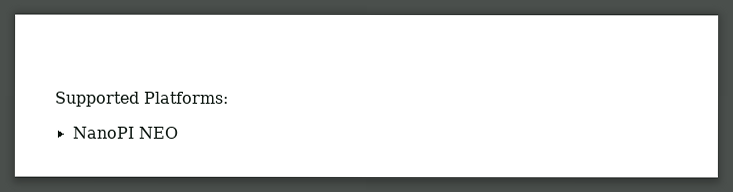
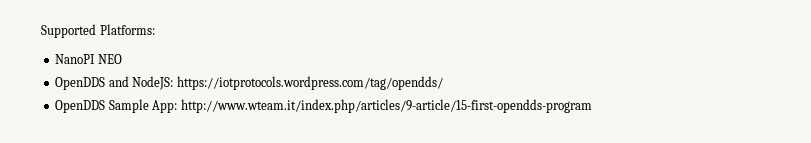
+ OpenDDS and NodeJS: https://iotprotocols.wordpress.com/tag/opendds/
+ OpenDDS Sample App: http://www.wteam.it/index.php/articles/9-article/15-first-opendds-program

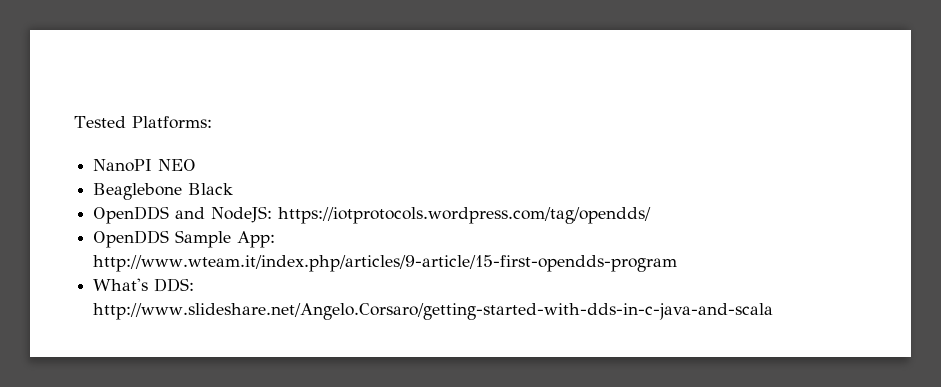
- Supported Platforms:
+ Tested Platforms:
+ Beaglebone Black
+ What's DDS: http://www.slideshare.net/Angelo.Corsaro/getting-started-with-dds-in-c-java-and-scala

